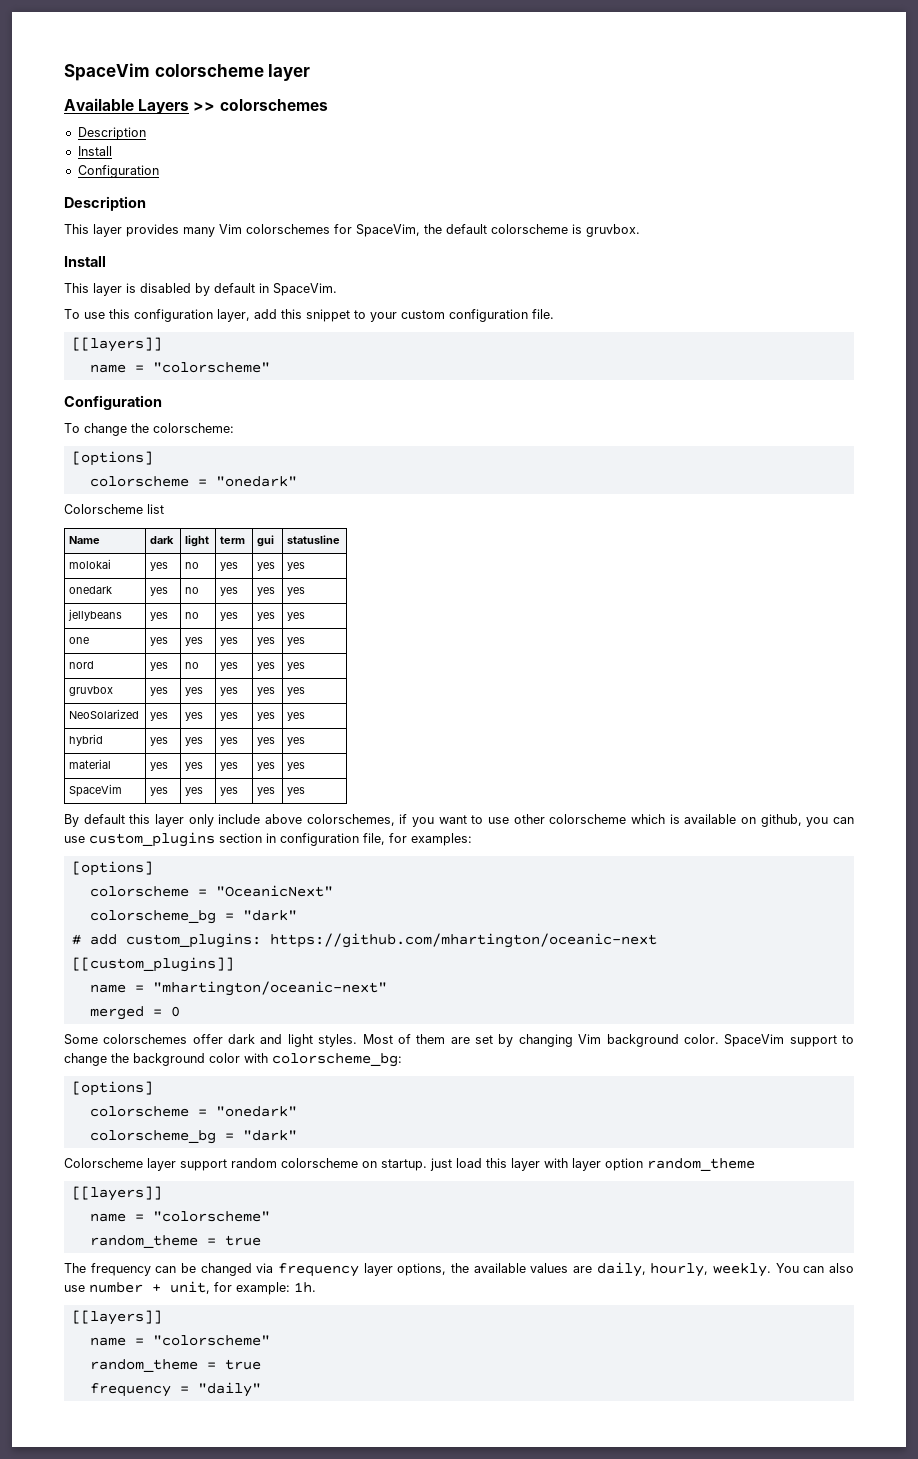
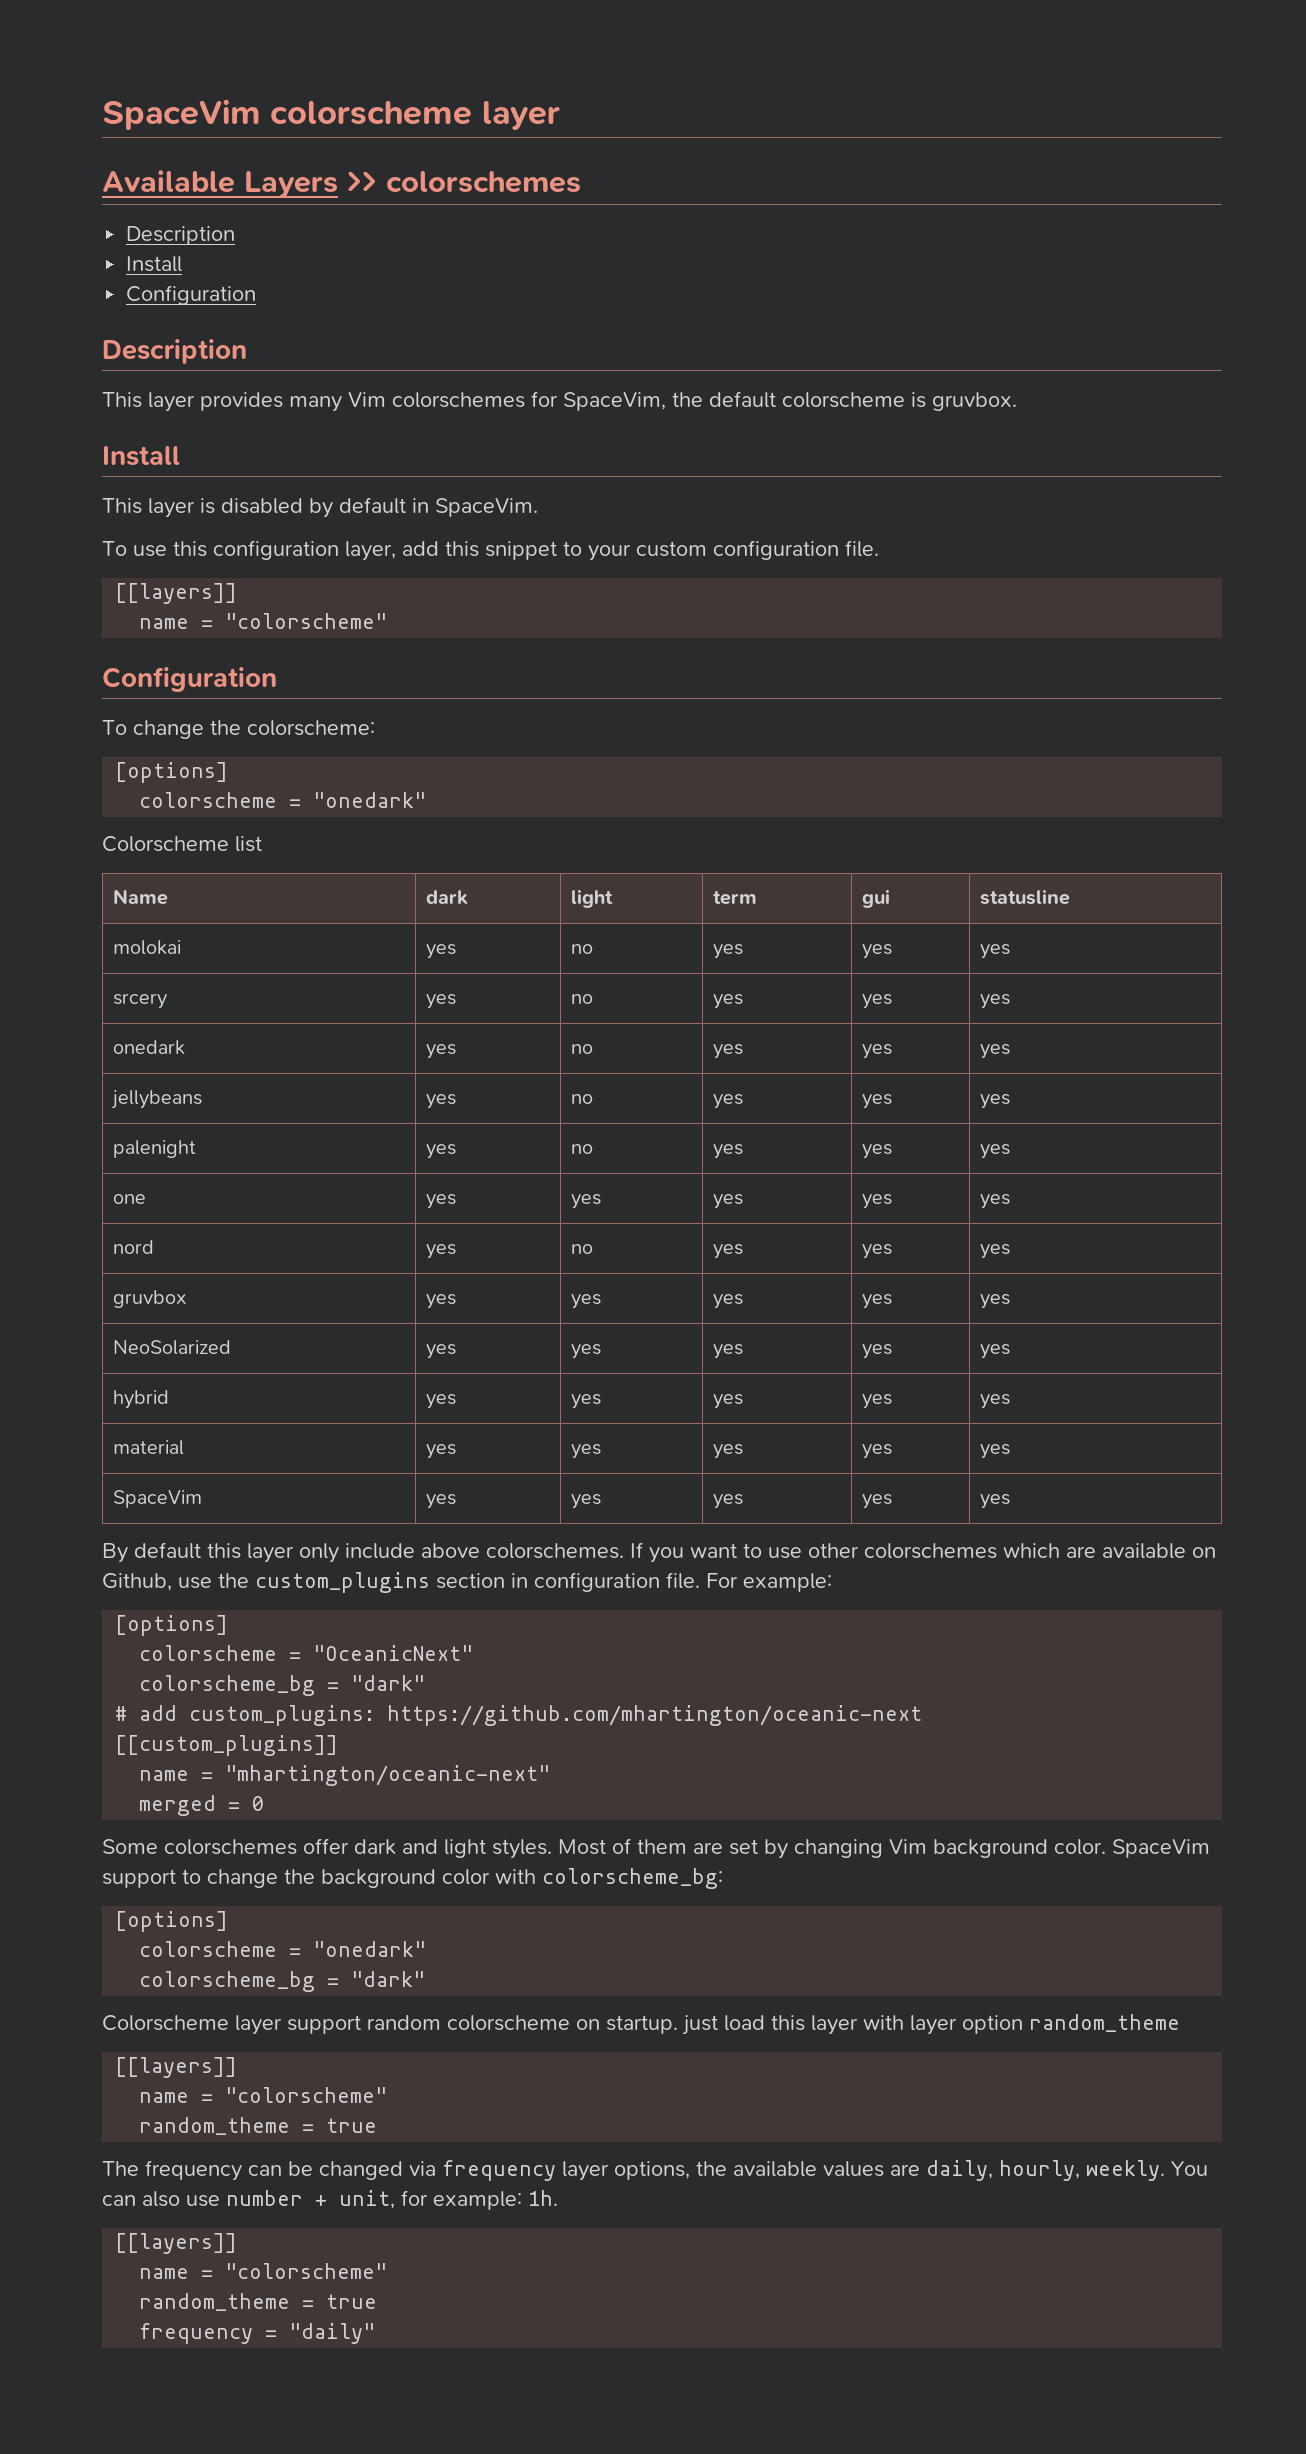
+ srcery | yes | no | yes | yes | yes
+ palenight | yes | no | yes | yes | yes
- By default this layer only include above colorschemes, if you want to use other colorscheme which is available on github, you can use custom_plugins section in configuration file, for examples:
+ By default this layer only include above colorschemes. If you want to use other colorschemes which are available on Github, use the custom_plugins section in configuration file. For example:

